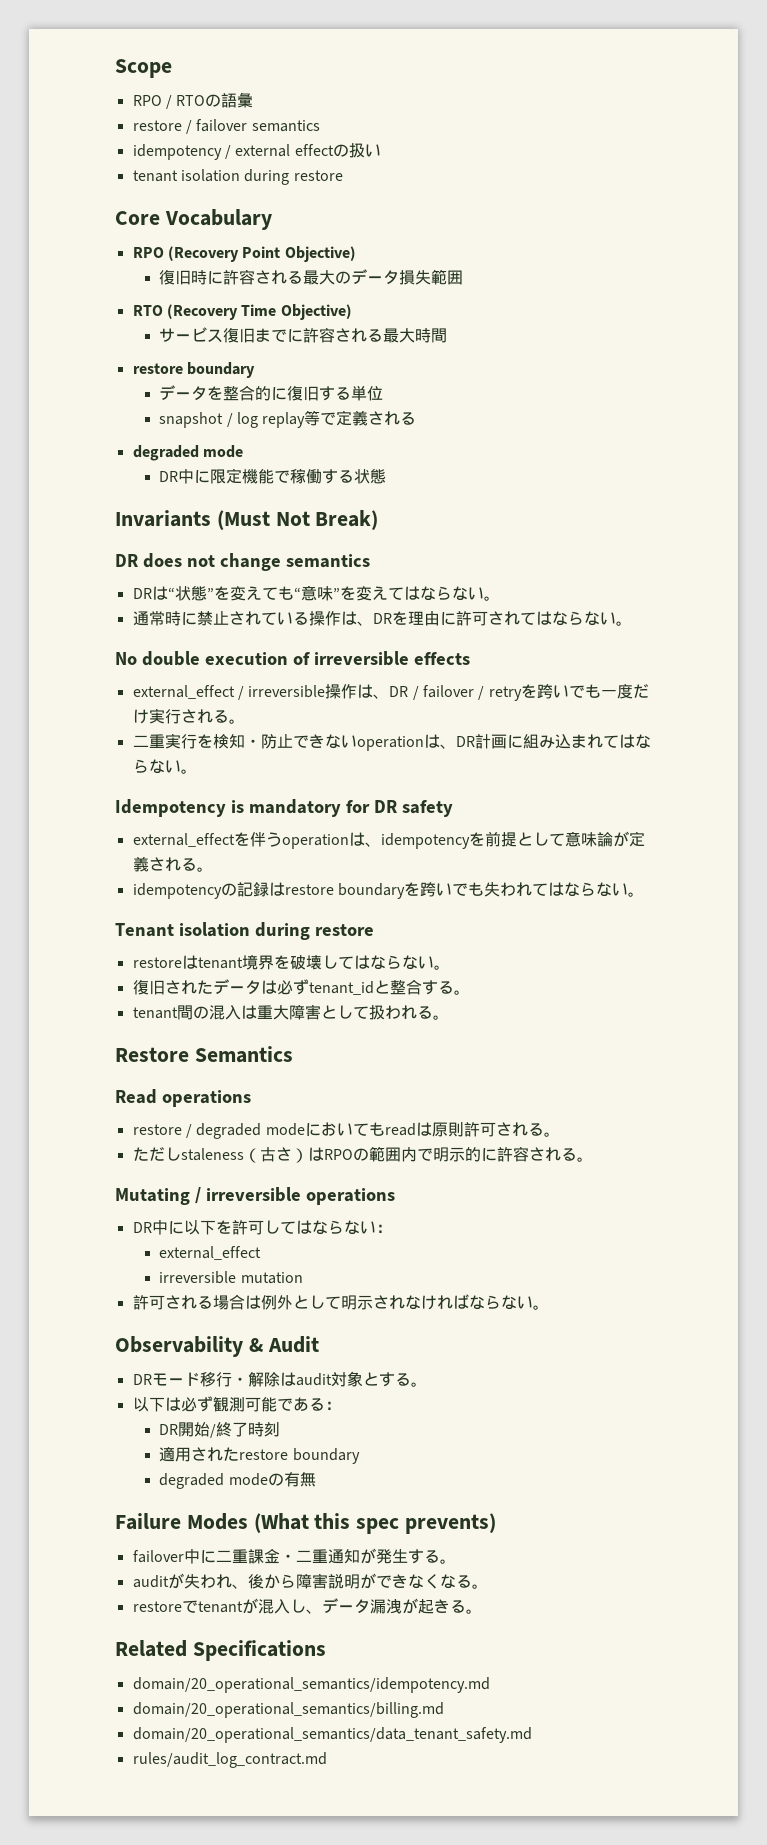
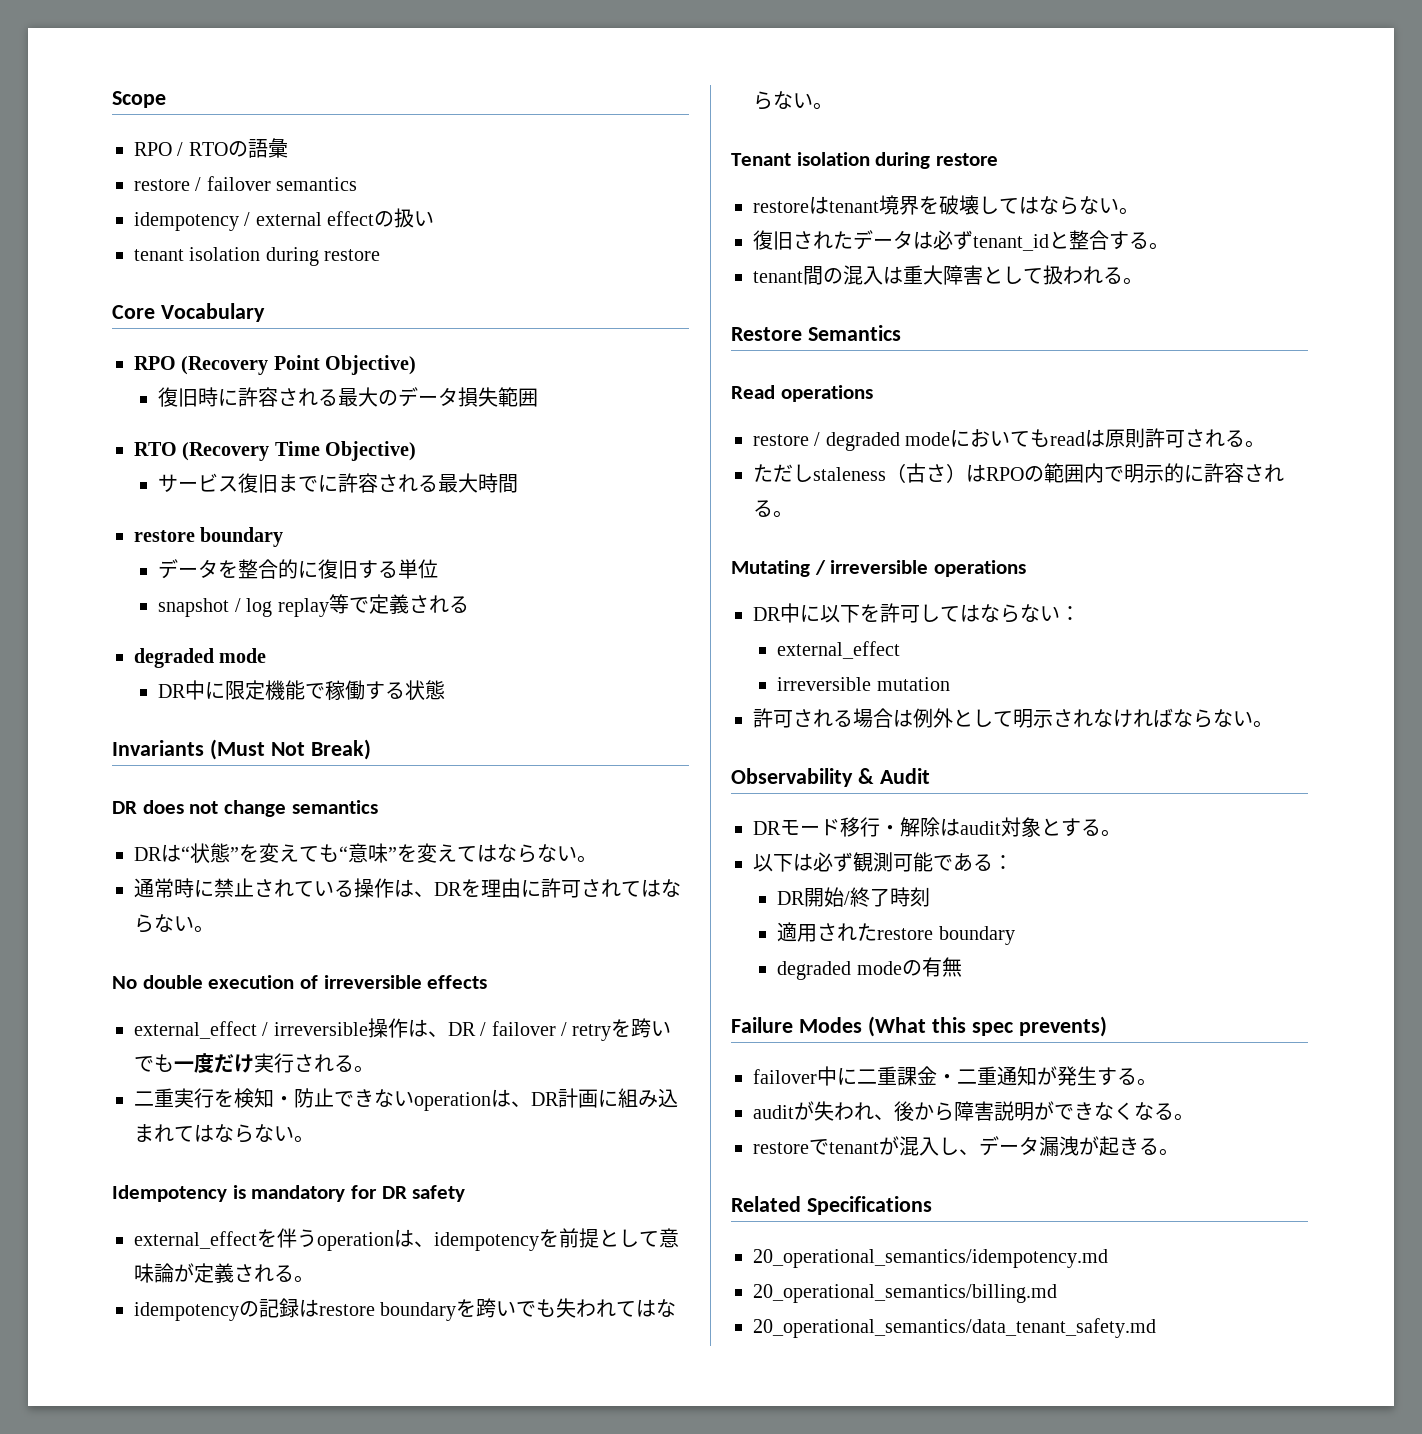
- domain/20_operational_semantics/idempotency.md
- domain/20_operational_semantics/billing.md
- domain/20_operational_semantics/data_tenant_safety.md
- rules/audit_log_contract.md
+ 20_operational_semantics/idempotency.md
+ 20_operational_semantics/billing.md
+ 20_operational_semantics/data_tenant_safety.md

